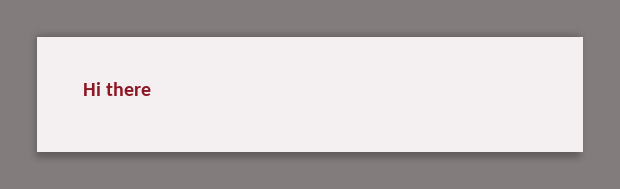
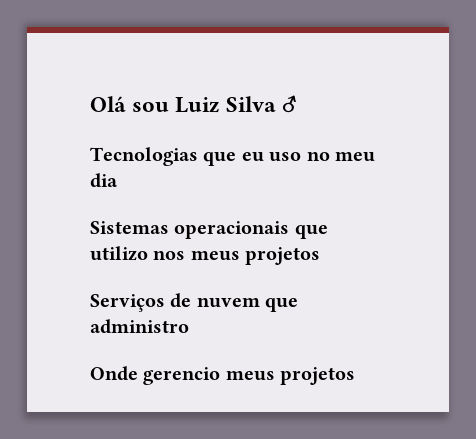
- Hi there
+ Olá sou Luiz Silva ♂
+ Tecnologias que eu uso no meu dia
+ Sistemas operacionais que utilizo nos meus projetos
+ Serviços de nuvem que administro
+ Onde gerencio meus projetos

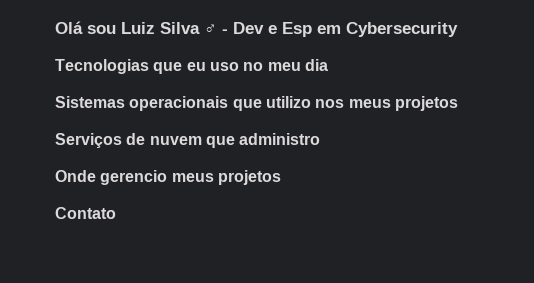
- Olá sou Luiz Silva ♂
+ Olá sou Luiz Silva ♂ - Dev e Esp em Cybersecurity
+ Contato

